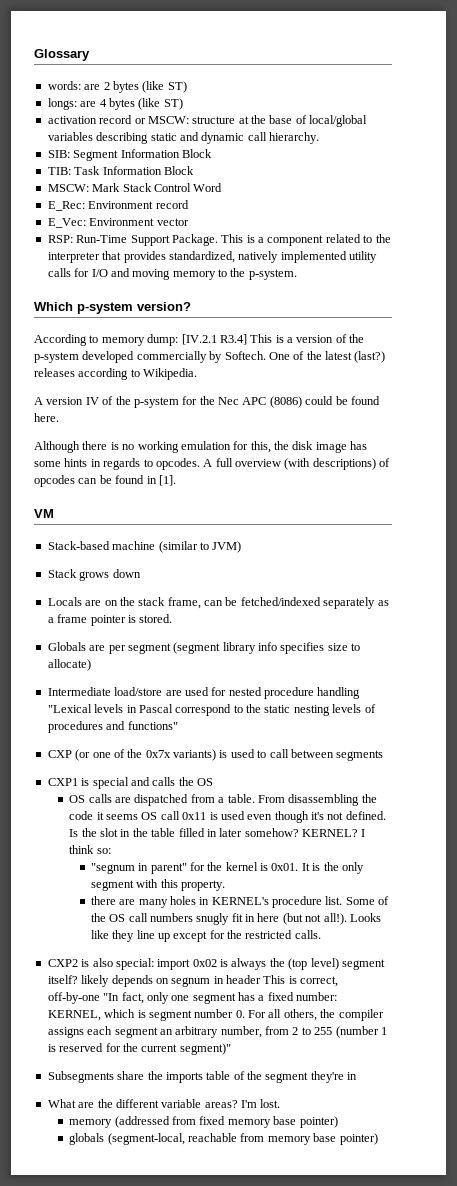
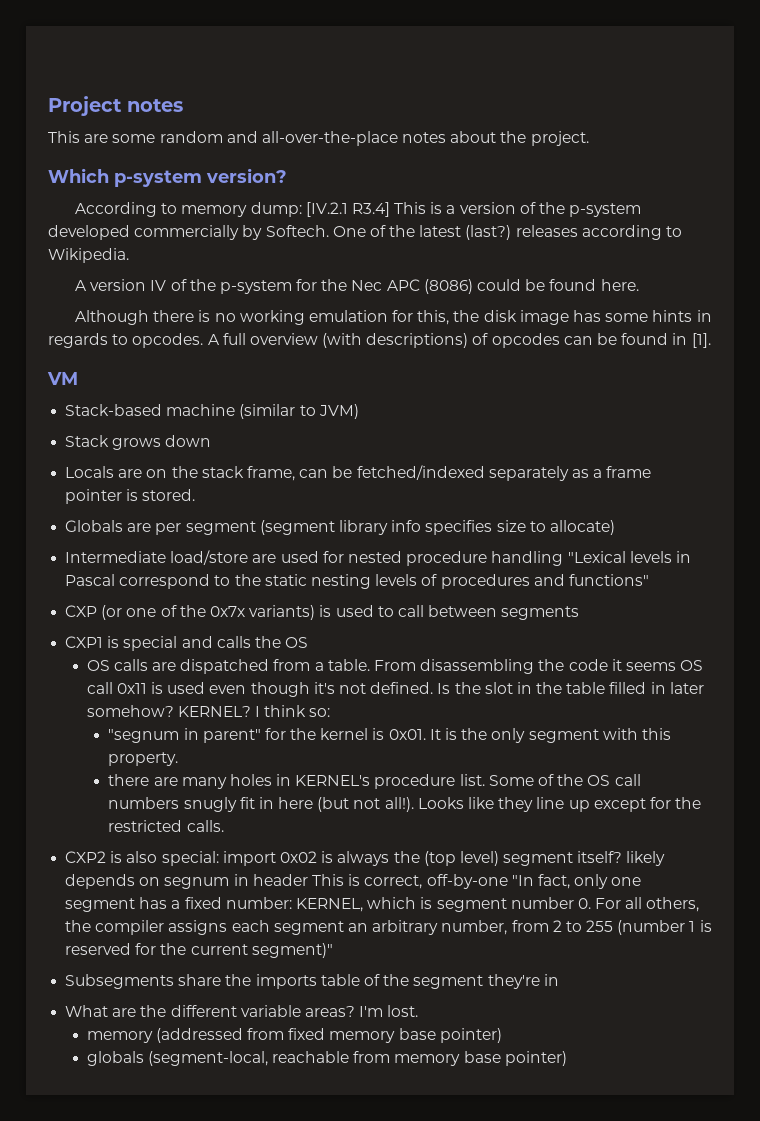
- Glossary
- words: are 2 bytes (like ST)
- longs: are 4 bytes (like ST)
- activation record or MSCW: structure at the base of local/global variables describing static and dynamic call hierarchy.
- SIB: Segment Information Block
- TIB: Task Information Block
- MSCW: Mark Stack Control Word
- E_Rec: Environment record
- E_Vec: Environment vector
- RSP: Run-Time Support Package. This is a component related to the interpreter that provides standardized, natively implemented utility calls for I/O and moving memory to the p-system.
+ Project notes
+ This are some random and all-over-the-place notes about the project.

